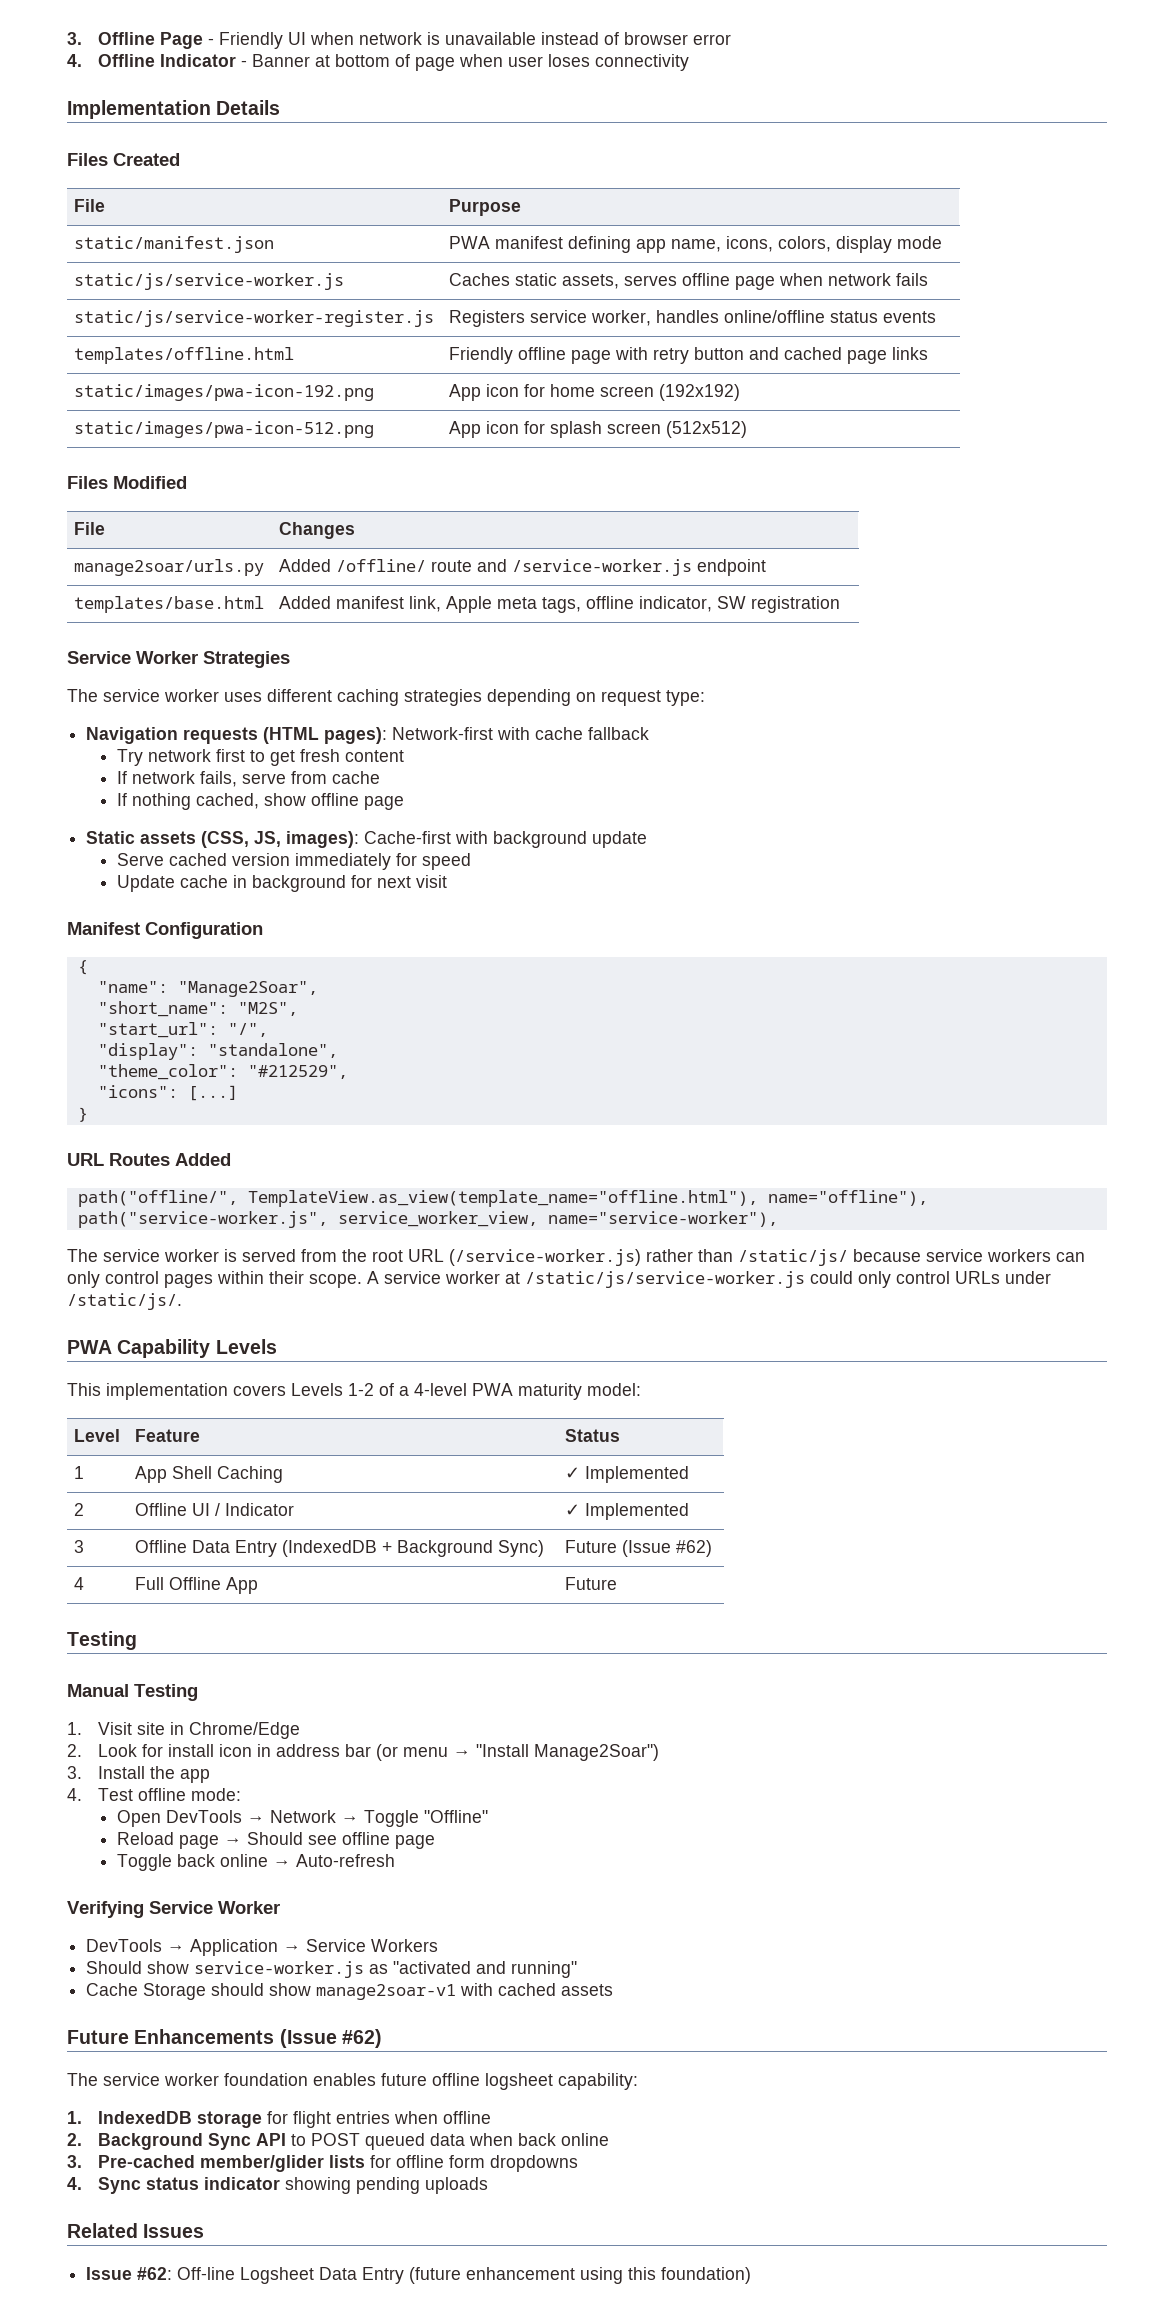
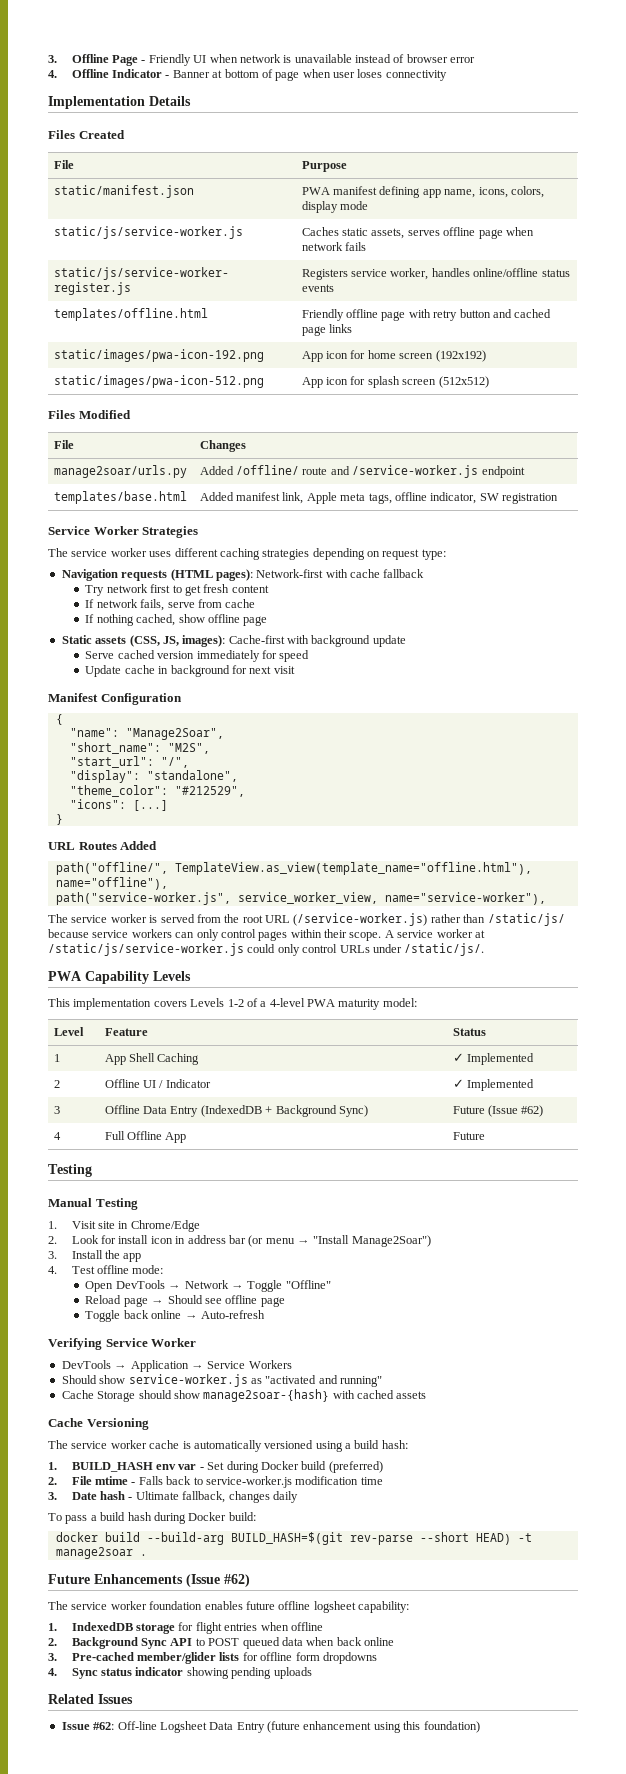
- Cache Storage should show manage2soar-v1 with cached assets
+ Cache Storage should show manage2soar-{hash} with cached assets
+ Cache Versioning
+ The service worker cache is automatically versioned using a build hash:
+ 1. BUILD_HASH env var - Set during Docker build (preferred)
+ 2. File mtime - Falls back to service-worker.js modification time
+ 3. Date hash - Ultimate fallback, changes daily
+ To pass a build hash during Docker build:
+ docker build --build-arg BUILD_HASH=$(git rev-parse --short HEAD) -t manage2soar .

